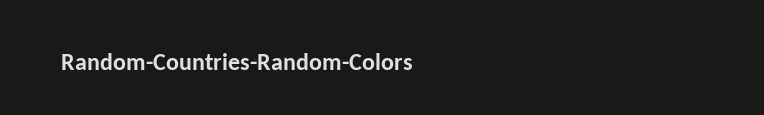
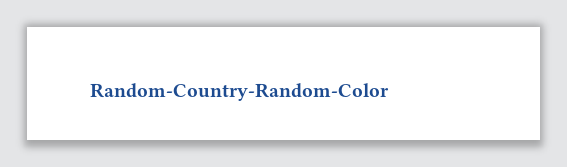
- Random-Countries-Random-Colors
+ Random-Country-Random-Color

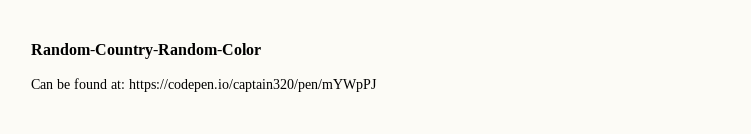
+ Can be found at: https://codepen.io/captain320/pen/mYWpPJ

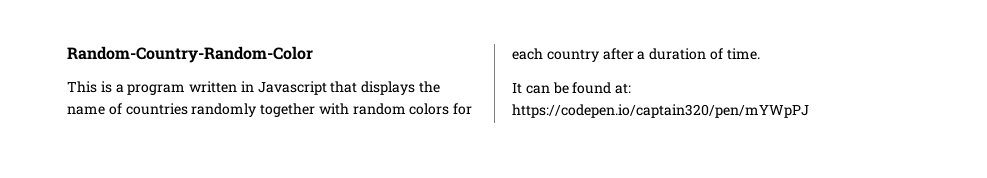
- Can be found at: https://codepen.io/captain320/pen/mYWpPJ
+ This is a program written in Javascript that displays the name of countries randomly together with random colors for each country after a duration of time.
+ It can be found at: https://codepen.io/captain320/pen/mYWpPJ

